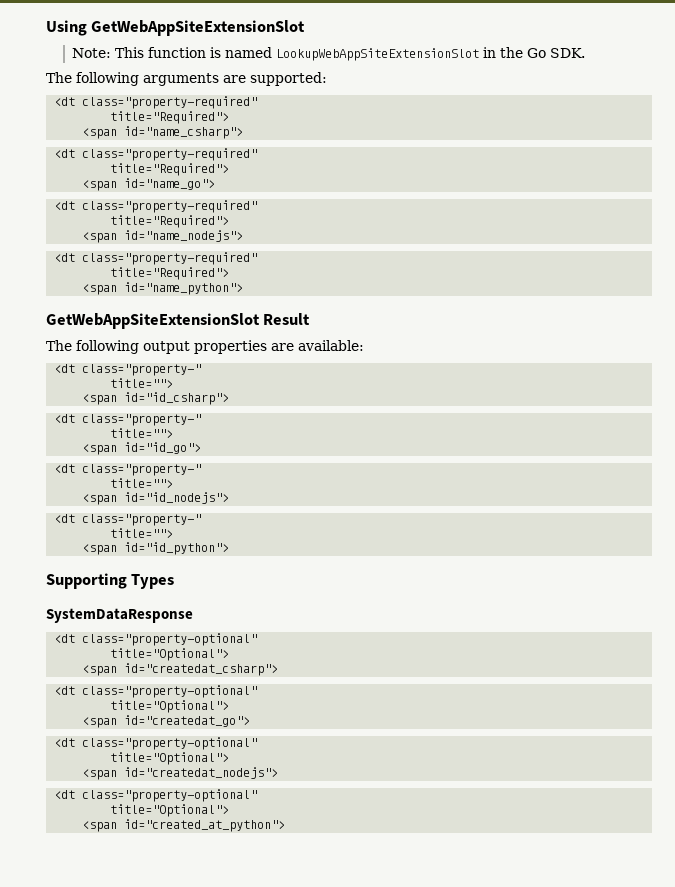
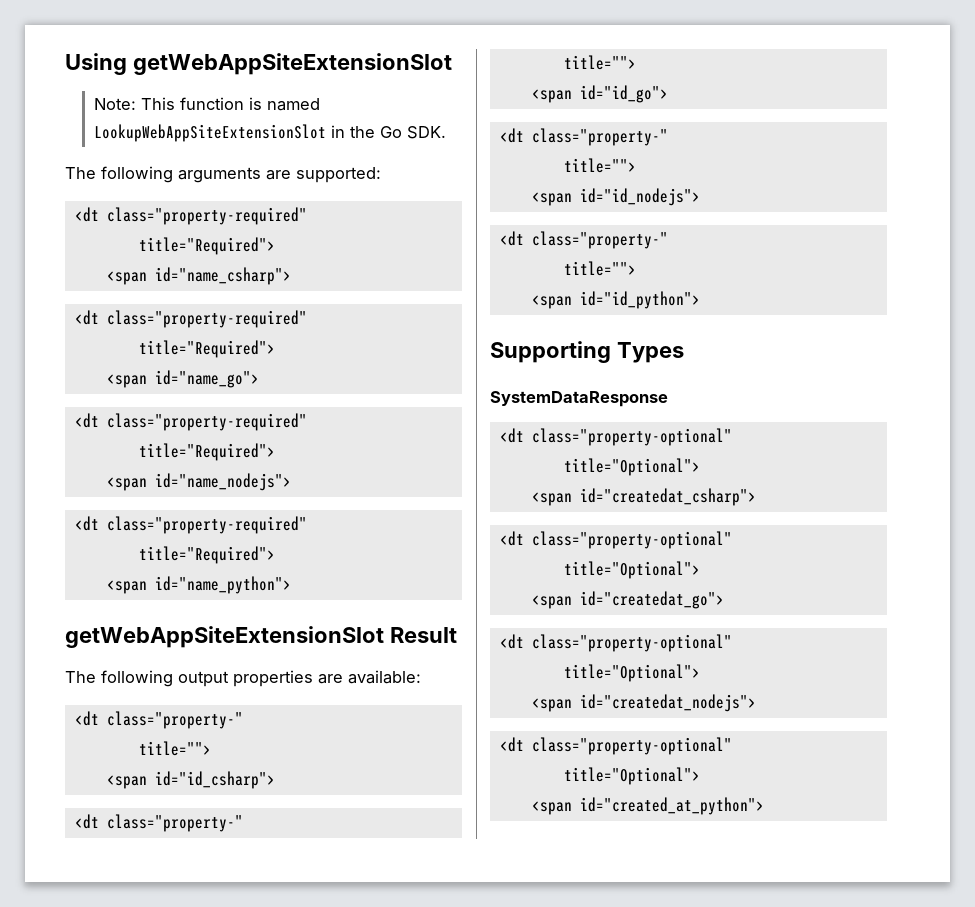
- Using GetWebAppSiteExtensionSlot
+ Using getWebAppSiteExtensionSlot
- GetWebAppSiteExtensionSlot Result
+ getWebAppSiteExtensionSlot Result

